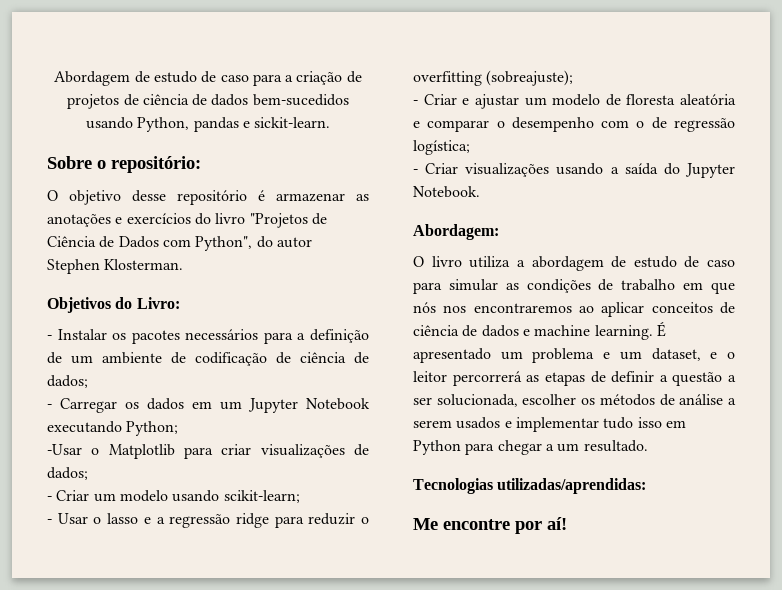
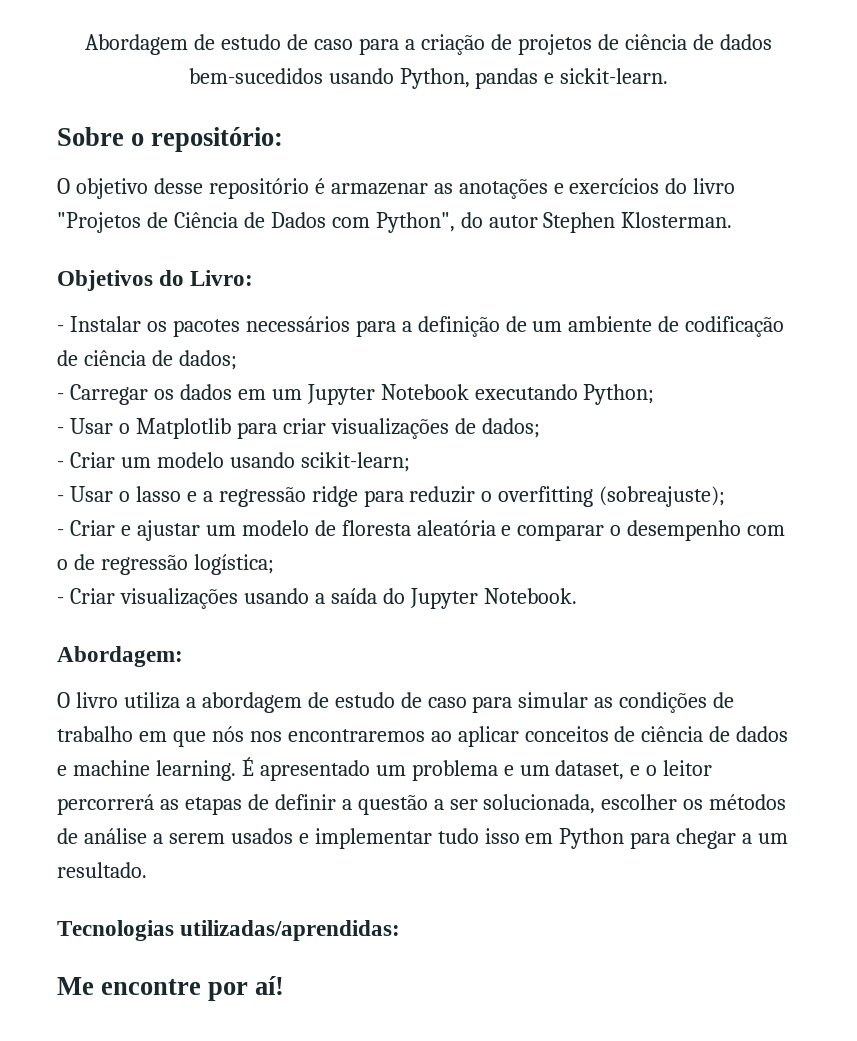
- -Usar o Matplotlib para criar visualizações de dados;
+ - Usar o Matplotlib para criar visualizações de dados;

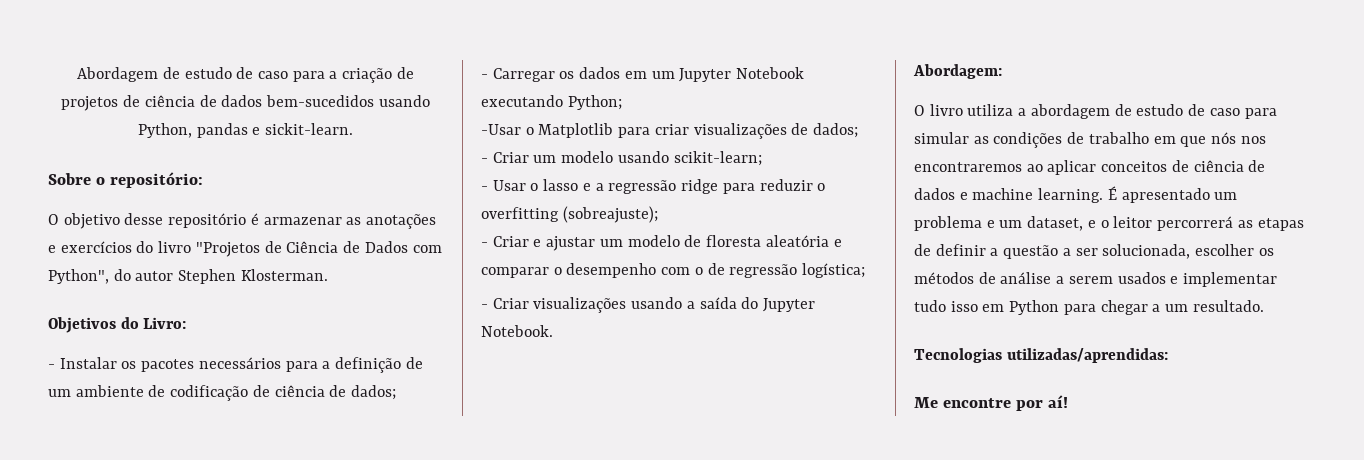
- - Usar o Matplotlib para criar visualizações de dados;
+ -Usar o Matplotlib para criar visualizações de dados;

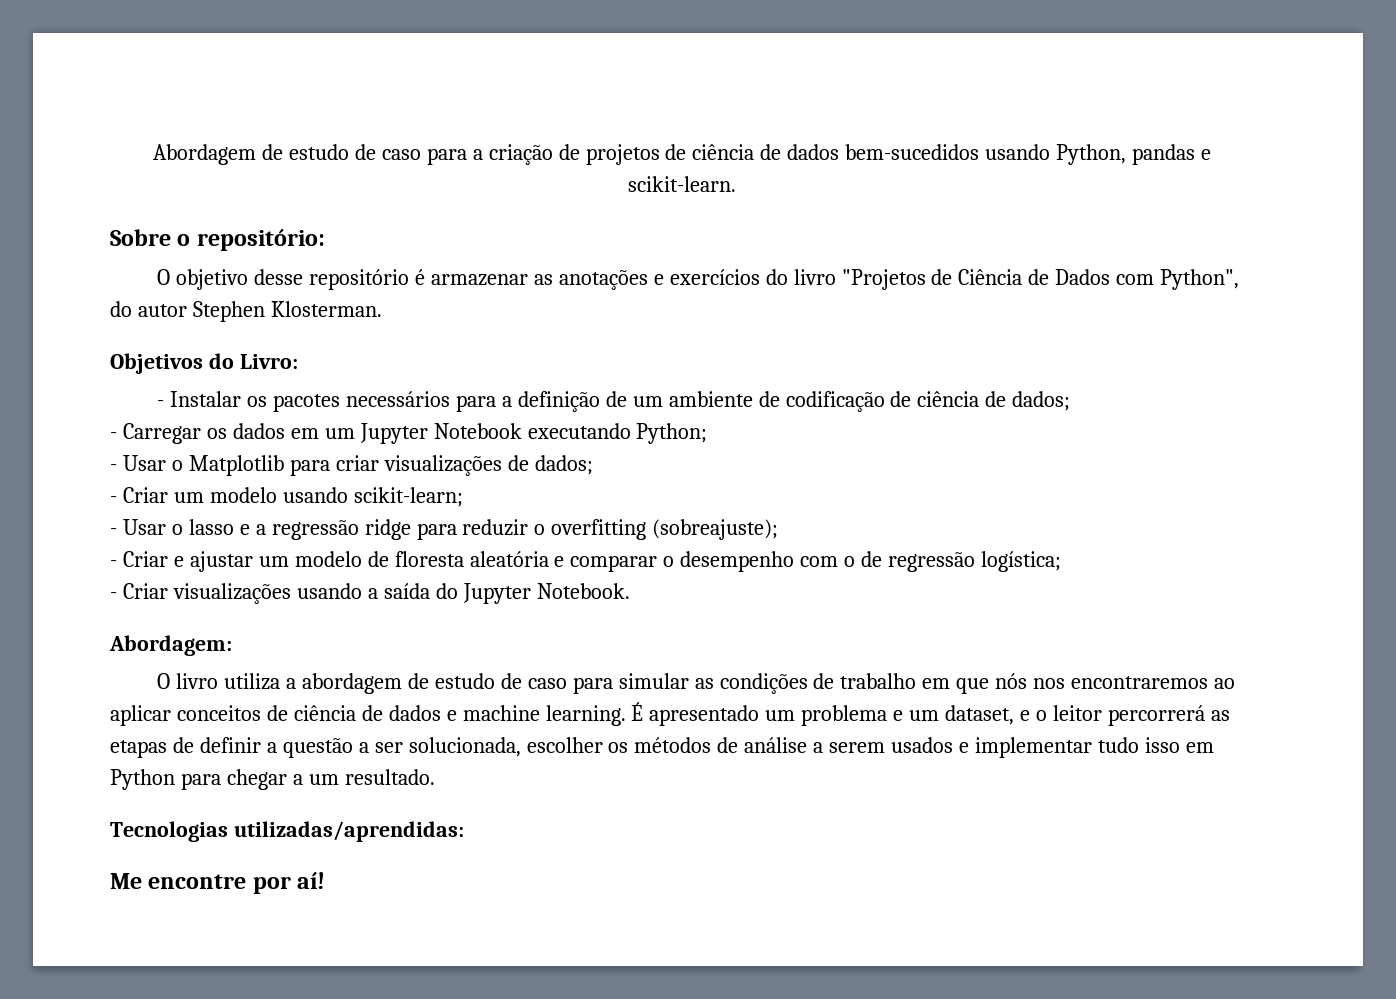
- Abordagem de estudo de caso para a criação de projetos de ciência de dados bem-sucedidos usando Python, pandas e sickit-learn.
+ Abordagem de estudo de caso para a criação de projetos de ciência de dados bem-sucedidos usando Python, pandas e scikit-learn.
- -Usar o Matplotlib para criar visualizações de dados;
+ - Usar o Matplotlib para criar visualizações de dados;

